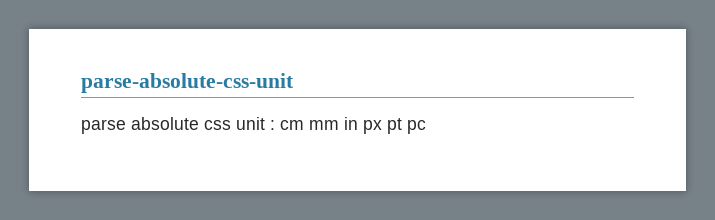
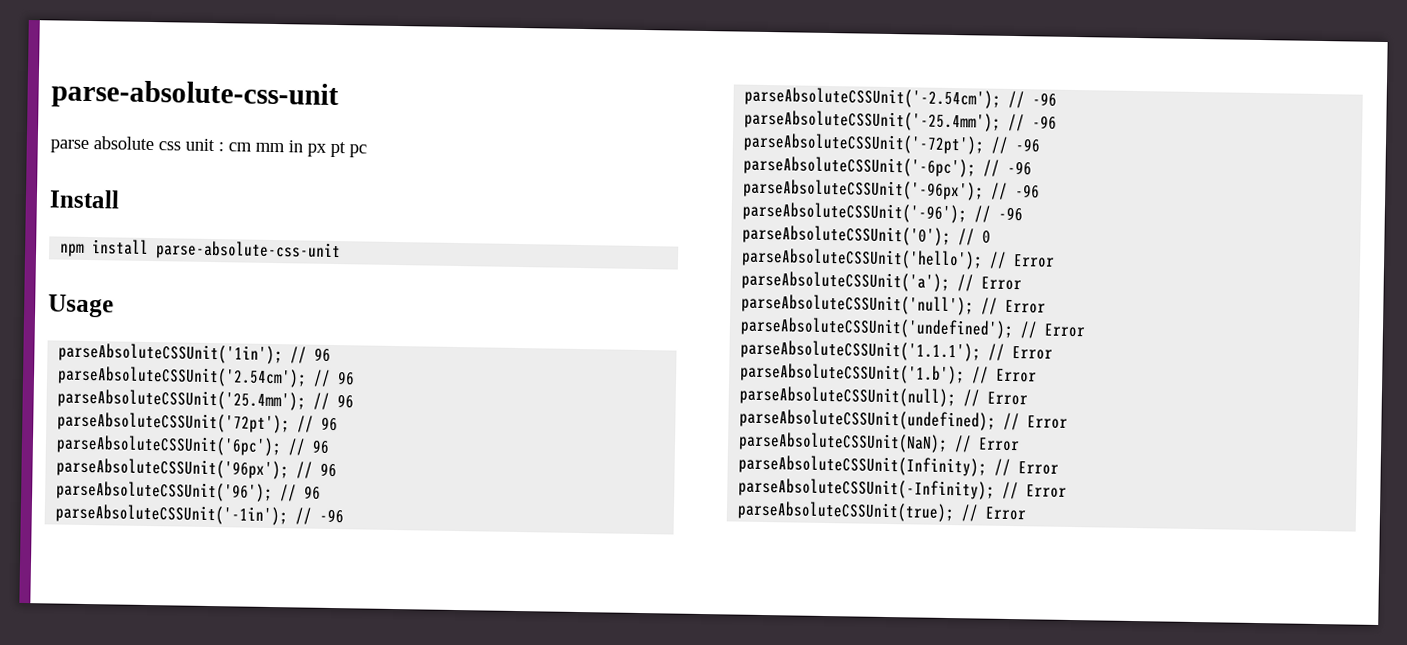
+ Install
+ npm install parse-absolute-css-unit
+ Usage
+ parseAbsoluteCSSUnit('1in'); // 96
+ parseAbsoluteCSSUnit('2.54cm'); // 96
+ parseAbsoluteCSSUnit('25.4mm'); // 96
+ parseAbsoluteCSSUnit('72pt'); // 96
+ parseAbsoluteCSSUnit('6pc'); // 96
+ parseAbsoluteCSSUnit('96px'); // 96
+ parseAbsoluteCSSUnit('96'); // 96
+ parseAbsoluteCSSUnit('-1in'); // -96
+ parseAbsoluteCSSUnit('-2.54cm'); // -96
+ parseAbsoluteCSSUnit('-25.4mm'); // -96
+ parseAbsoluteCSSUnit('-72pt'); // -96
+ parseAbsoluteCSSUnit('-6pc'); // -96
+ parseAbsoluteCSSUnit('-96px'); // -96
+ parseAbsoluteCSSUnit('-96'); // -96
+ parseAbsoluteCSSUnit('0'); // 0
+ parseAbsoluteCSSUnit('hello'); // Error
+ parseAbsoluteCSSUnit('a'); // Error
+ parseAbsoluteCSSUnit('null'); // Error
+ parseAbsoluteCSSUnit('undefined'); // Error
+ parseAbsoluteCSSUnit('1.1.1'); // Error
+ parseAbsoluteCSSUnit('1.b'); // Error
+ parseAbsoluteCSSUnit(null); // Error
+ parseAbsoluteCSSUnit(undefined); // Error
+ parseAbsoluteCSSUnit(NaN); // Error
+ parseAbsoluteCSSUnit(Infinity); // Error
+ parseAbsoluteCSSUnit(-Infinity); // Error
+ parseAbsoluteCSSUnit(true); // Error

